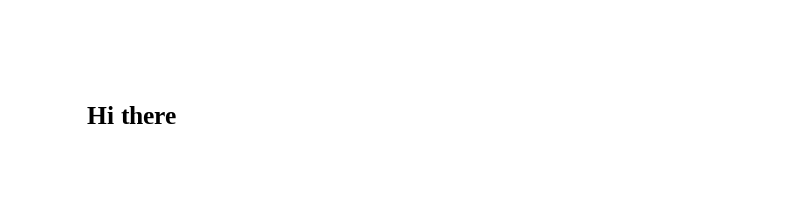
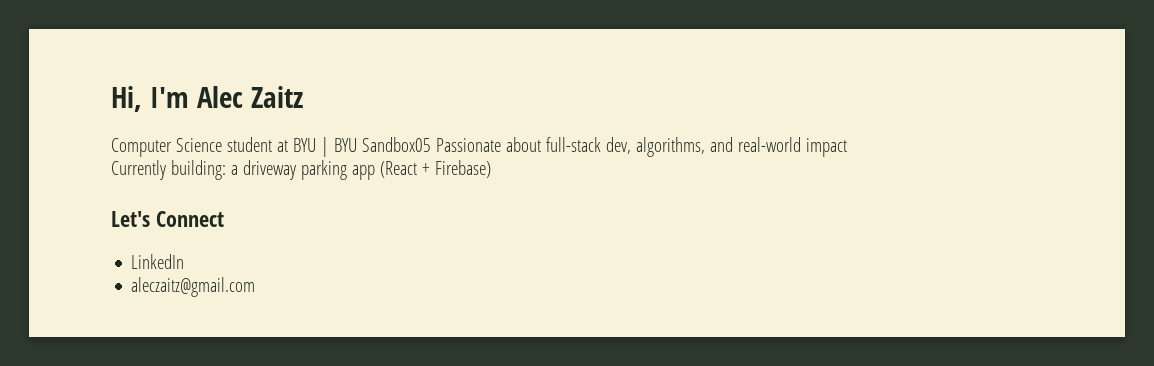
- Hi there
+ Hi, I'm Alec Zaitz
+ Computer Science student at BYU | BYU Sandbox05 Passionate about full-stack dev, algorithms, and real-world impact
+ Currently building: a driveway parking app (React + Firebase)
+ Let's Connect
+ LinkedIn
+ aleczaitz@gmail.com

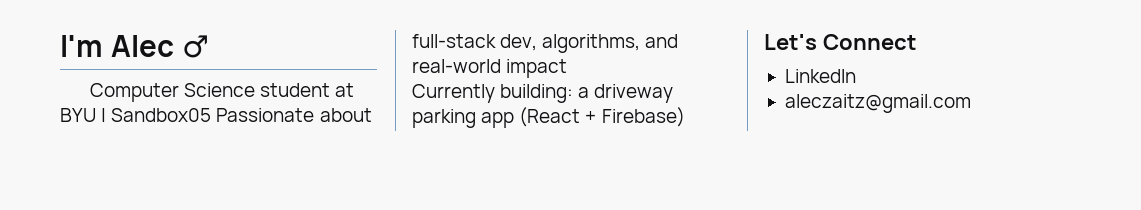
- Hi, I'm Alec Zaitz
+ I'm Alec ♂
- Computer Science student at BYU | BYU Sandbox05 Passionate about full-stack dev, algorithms, and real-world impact
+ Computer Science student at BYU | Sandbox05 Passionate about full-stack dev, algorithms, and real-world impact

